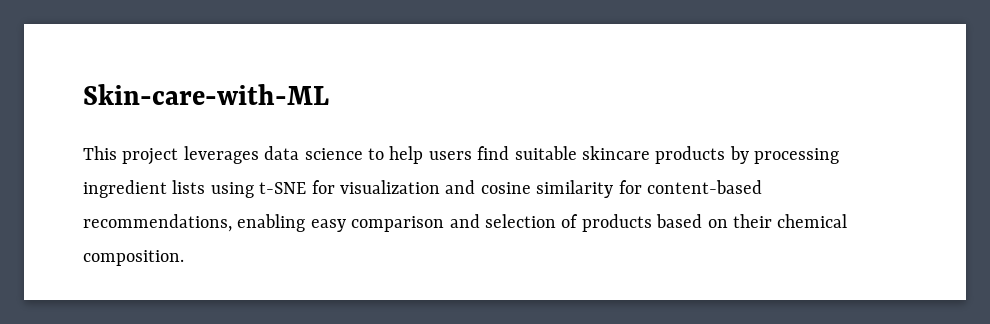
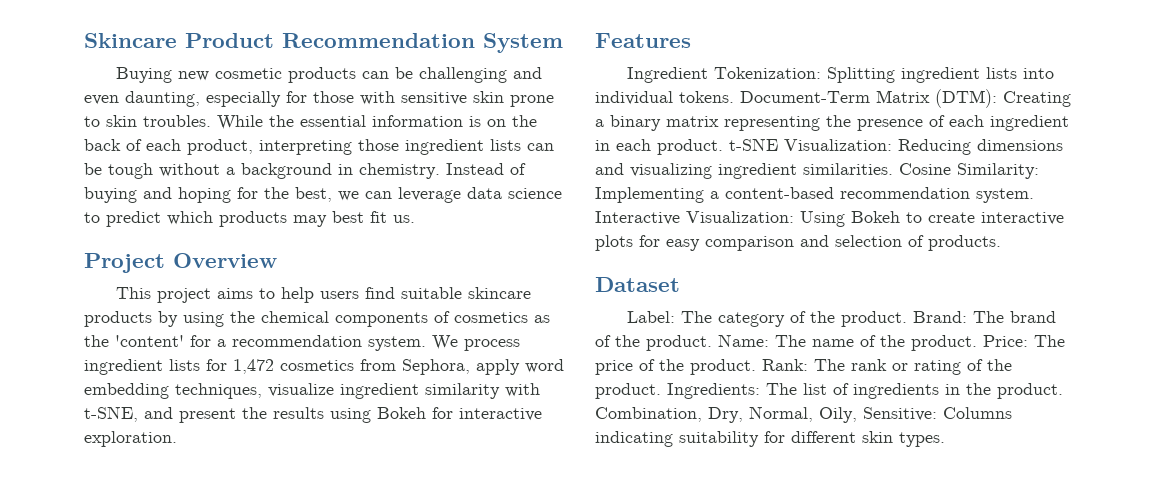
- Skin-care-with-ML
+ Skincare Product Recommendation System
+ Buying new cosmetic products can be challenging and even daunting, especially for those with sensitive skin prone to skin troubles. While the essential information is on the back of each product, interpreting those ingredient lists can be tough without a background in chemistry. Instead of buying and hoping for the best, we can leverage data science to predict which products may best fit us.
+ Project Overview
- This project leverages data science to help users find suitable skincare products by processing ingredient lists using t-SNE for visualization and cosine similarity for content-based recommendations, enabling easy comparison and selection of products based on their chemical composition.
+ This project aims to help users find suitable skincare products by using the chemical components of cosmetics as the 'content' for a recommendation system. We process ingredient lists for 1,472 cosmetics from Sephora, apply word embedding techniques, visualize ingredient similarity with t-SNE, and present the results using Bokeh for interactive exploration.
+ Features
+ Ingredient Tokenization: Splitting ingredient lists into individual tokens. Document-Term Matrix (DTM): Creating a binary matrix representing the presence of each ingredient in each product. t-SNE Visualization: Reducing dimensions and visualizing ingredient similarities. Cosine Similarity: Implementing a content-based recommendation system. Interactive Visualization: Using Bokeh to create interactive plots for easy comparison and selection of products.
+ Dataset
+ Label: The category of the product. Brand: The brand of the product. Name: The name of the product. Price: The price of the product. Rank: The rank or rating of the product. Ingredients: The list of ingredients in the product. Combination, Dry, Normal, Oily, Sensitive: Columns indicating suitability for different skin types.

